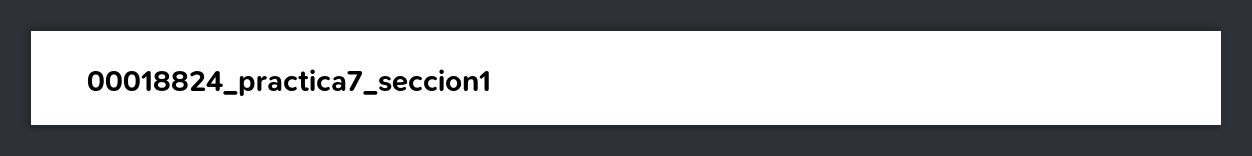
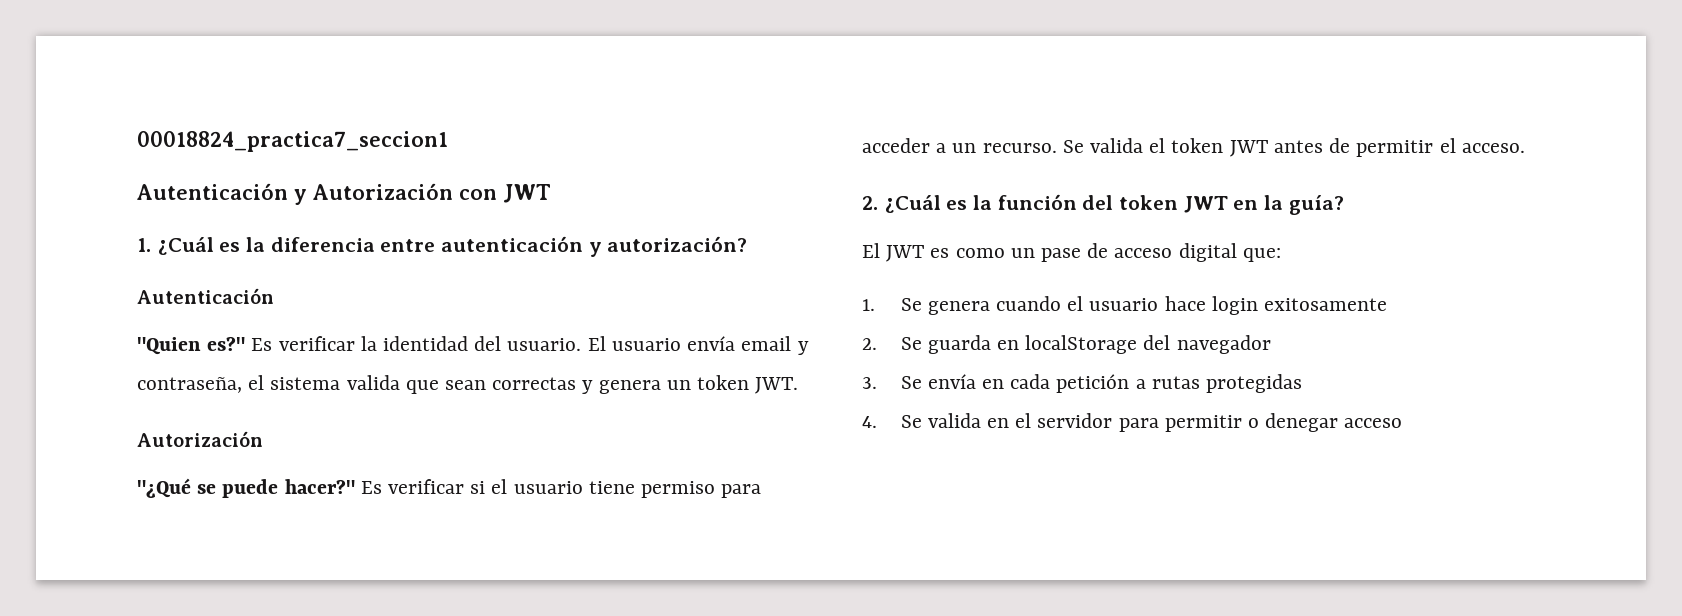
+ Autenticación y Autorización con JWT
+ 1. ¿Cuál es la diferencia entre autenticación y autorización?
+ Autenticación
+ "Quien es?" Es verificar la identidad del usuario. El usuario envía email y contraseña, el sistema valida que sean correctas y genera un token JWT.
+ Autorización
+ "¿Qué se puede hacer?" Es verificar si el usuario tiene permiso para acceder a un recurso. Se valida el token JWT antes de permitir el acceso.
+ 2. ¿Cuál es la función del token JWT en la guía?
+ El JWT es como un pase de acceso digital que:
+ 1. Se genera cuando el usuario hace login exitosamente
+ 2. Se guarda en localStorage del navegador
+ 3. Se envía en cada petición a rutas protegidas
+ 4. Se valida en el servidor para permitir o denegar acceso

